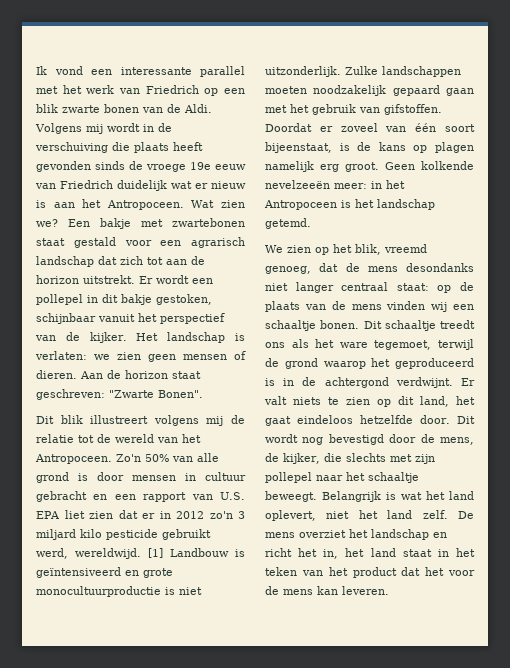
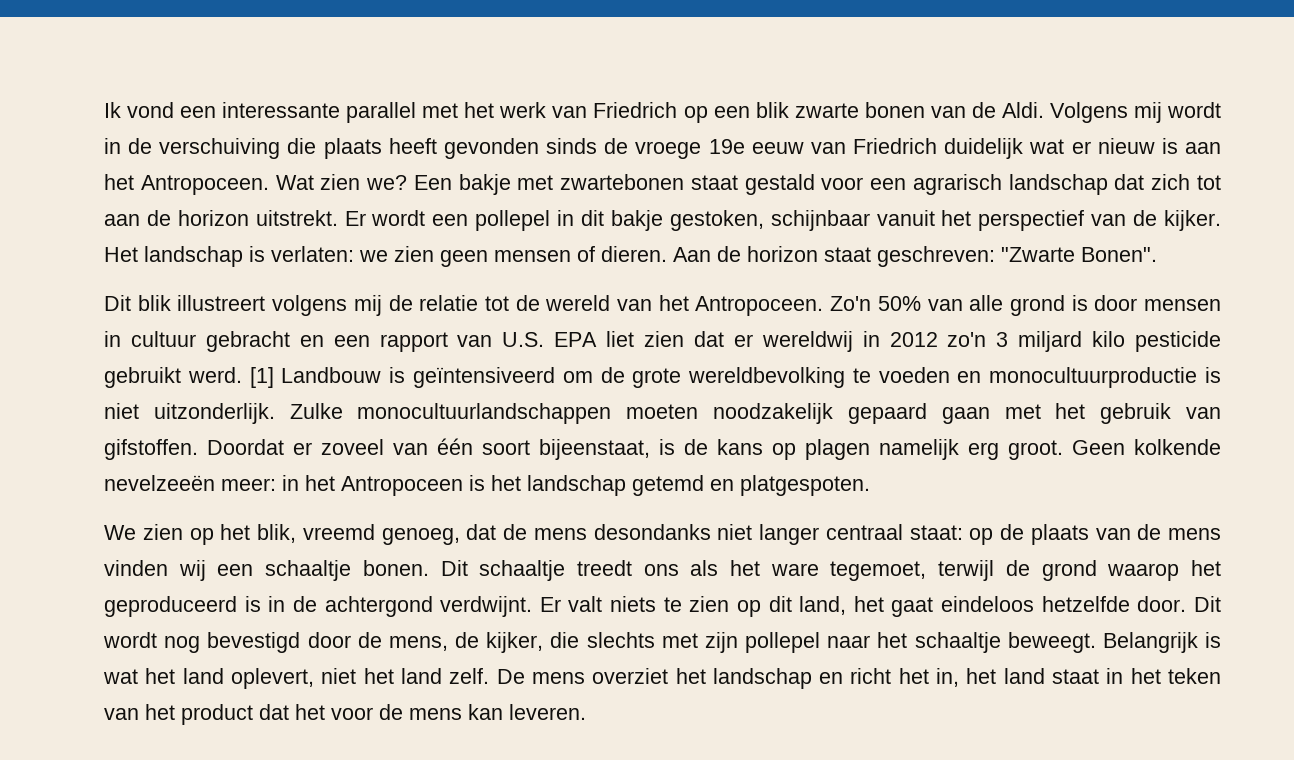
- Zo'n 50% van alle grond is door mensen in cultuur gebracht en een rapport van U.S. EPA liet zien dat er in 2012 zo'n 3 miljard kilo pesticide gebruikt werd, wereldwijd.
+ Zo'n 50% van alle grond is door mensen in cultuur gebracht en een rapport van U.S. EPA liet zien dat er wereldwij in 2012 zo'n 3 miljard kilo pesticide gebruikt werd.
- [1] Landbouw is geïntensiveerd en grote monocultuurproductie is niet uitzonderlijk.
+ [1] Landbouw is geïntensiveerd om de grote wereldbevolking te voeden en monocultuurproductie is niet uitzonderlijk.
- Zulke landschappen moeten noodzakelijk gepaard gaan met het gebruik van gifstoffen.
+ Zulke monocultuurlandschappen moeten noodzakelijk gepaard gaan met het gebruik van gifstoffen.
- Geen kolkende nevelzeeën meer: in het Antropoceen is het landschap getemd.
+ Geen kolkende nevelzeeën meer: in het Antropoceen is het landschap getemd en platgespoten.

